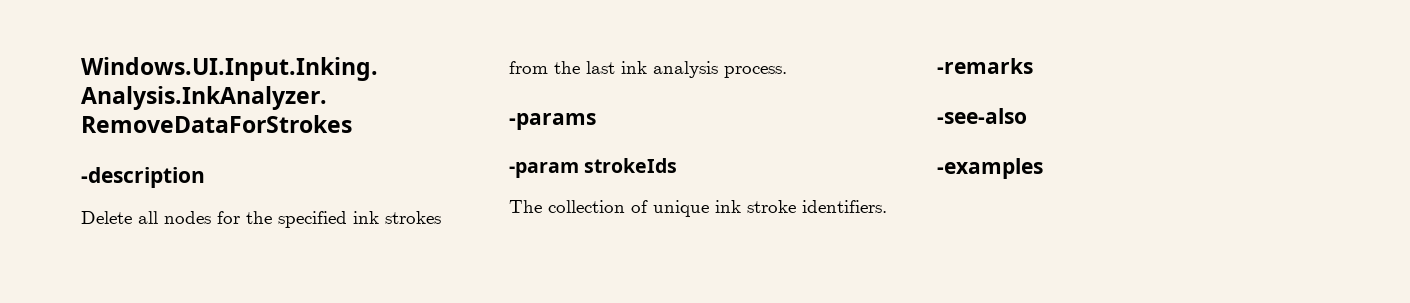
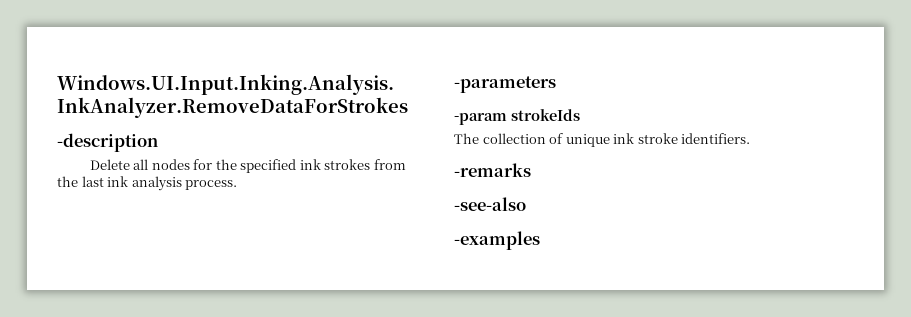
- -params
+ -parameters

